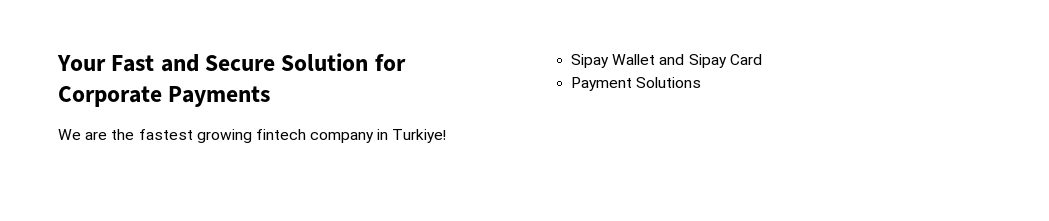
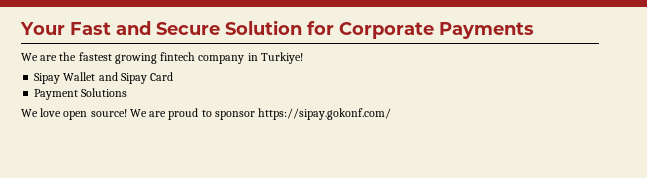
+ We love open source! We are proud to sponsor https://sipay.gokonf.com/

